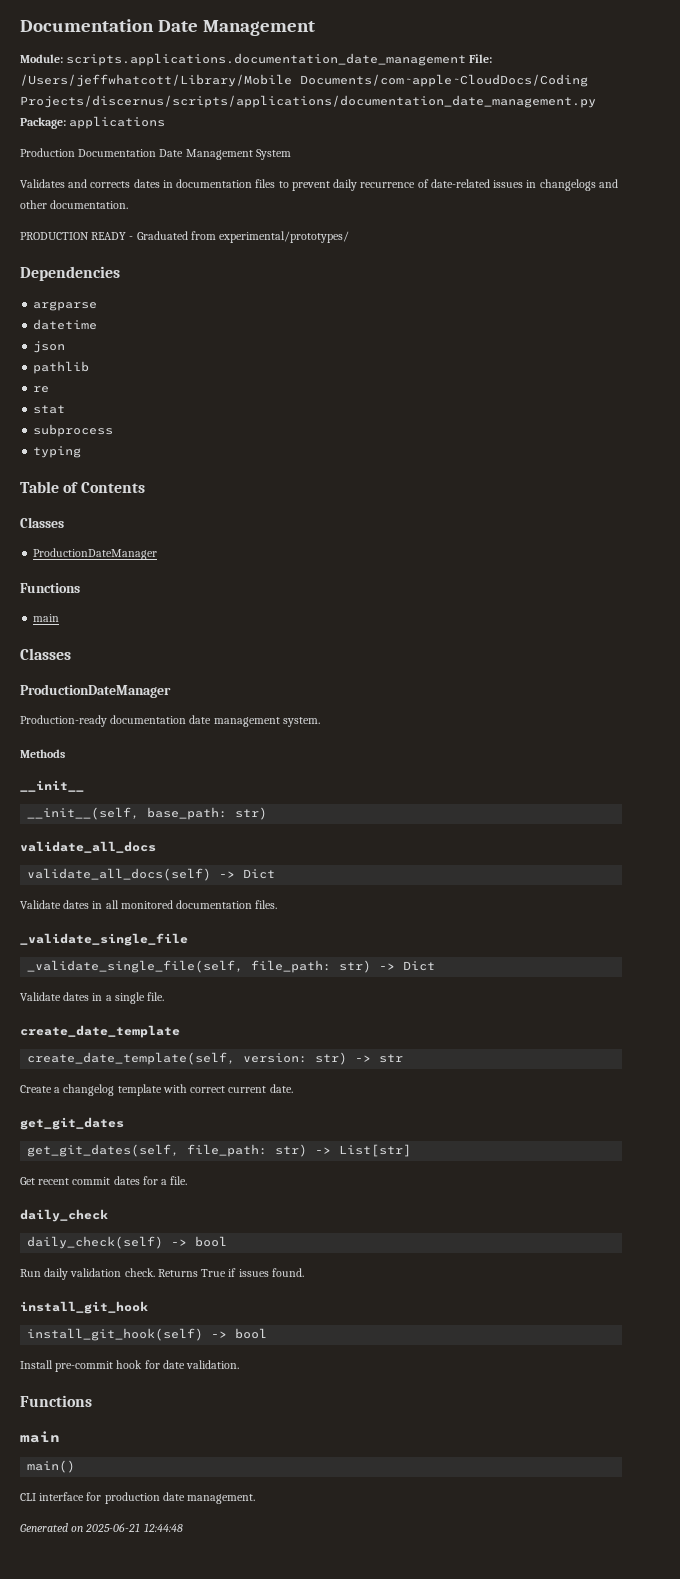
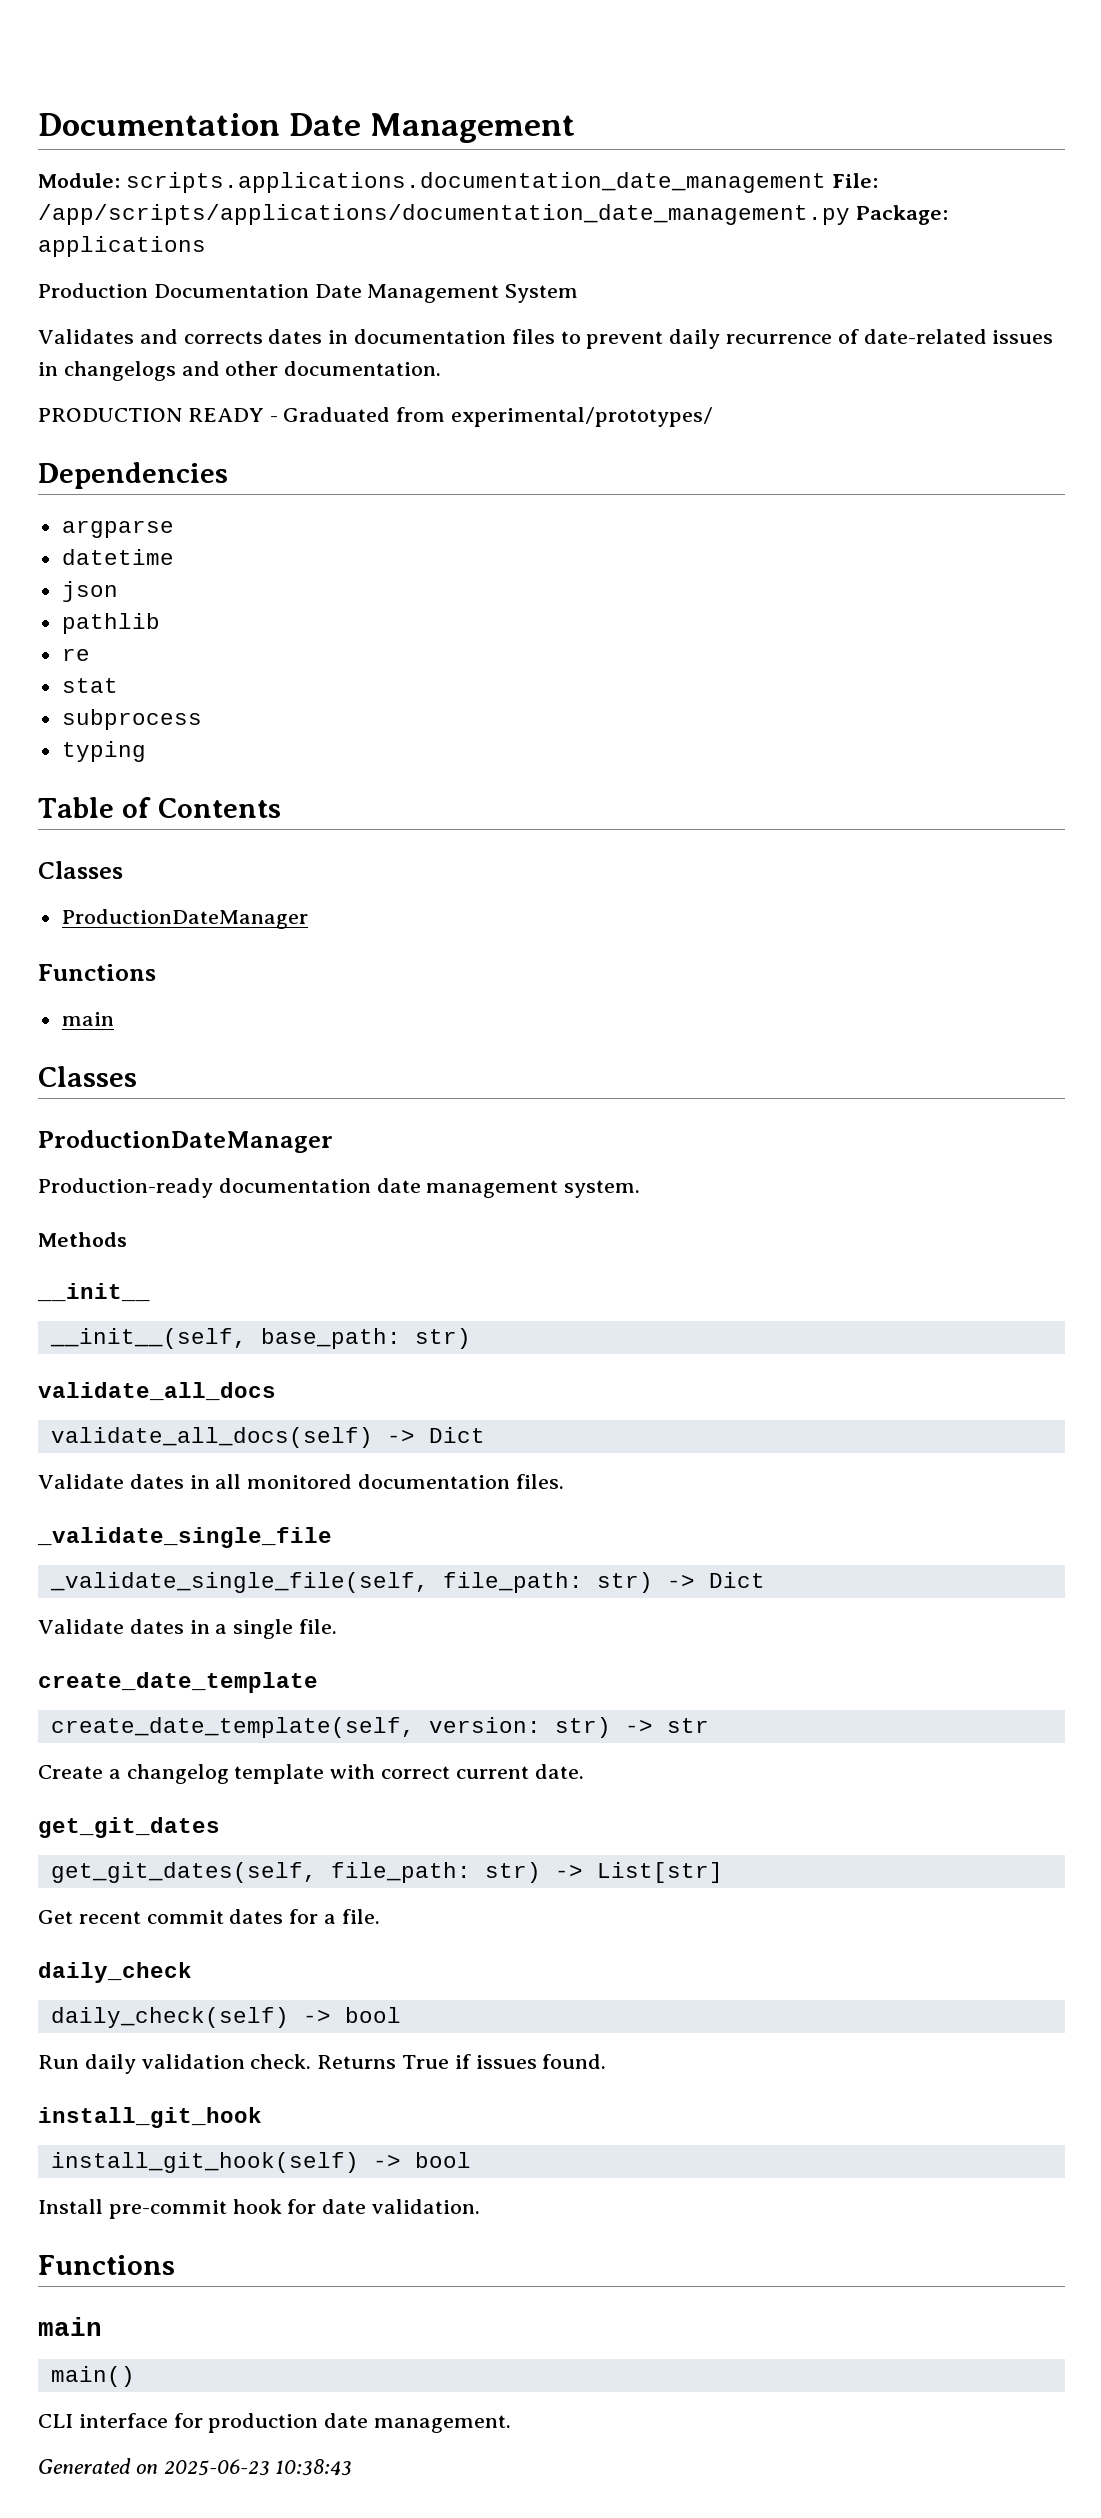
- Module: scripts.applications.documentation_date_management File: /Users/jeffwhatcott/Library/Mobile Documents/com~apple~CloudDocs/Coding Projects/discernus/scripts/applications/documentation_date_management.py Package: applications
+ Module: scripts.applications.documentation_date_management File: /app/scripts/applications/documentation_date_management.py Package: applications
- Generated on 2025-06-21 12:44:48
+ Generated on 2025-06-23 10:38:43

